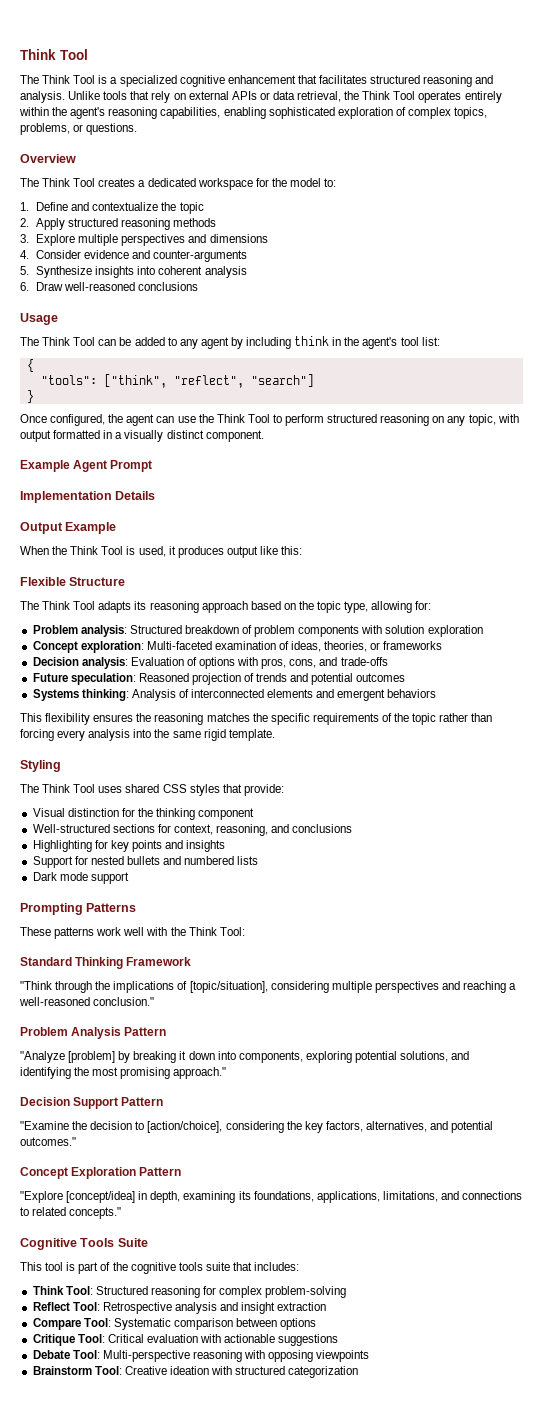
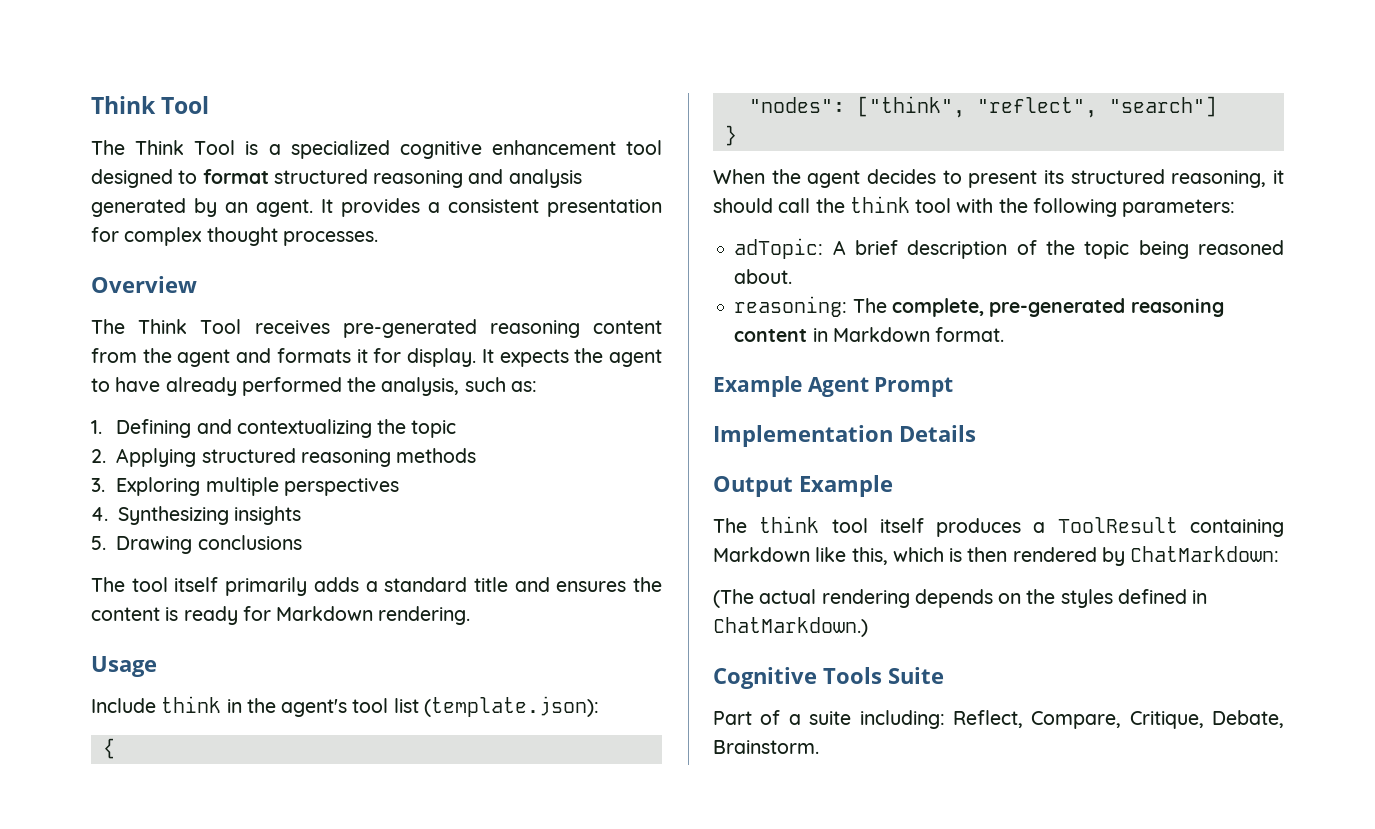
- The Think Tool is a specialized cognitive enhancement that facilitates structured reasoning and analysis. Unlike tools that rely on external APIs or data retrieval, the Think Tool operates entirely within the agent's reasoning capabilities, enabling sophisticated exploration of complex topics, problems, or questions.
+ The Think Tool is a specialized cognitive enhancement tool designed to format structured reasoning and analysis generated by an agent. It provides a consistent presentation for complex thought processes.
  Overview
- The Think Tool creates a dedicated workspace for the model to:
- 1. Define and contextualize the topic
+ The Think Tool receives pre-generated reasoning content from the agent and formats it for display. It expects the agent to have already performed the analysis, such as:
+ 1. Defining and contextualizing the topic
- 2. Apply structured reasoning methods
+ 2. Applying structured reasoning methods
- 3. Explore multiple perspectives and dimensions
+ 3. Exploring multiple perspectives
- 4. Consider evidence and counter-arguments
- 5. Synthesize insights into coherent analysis
- 6. Draw well-reasoned conclusions
+ 4. Synthesizing insights
+ 5. Drawing conclusions
+ The tool itself primarily adds a standard title and ensures the content is ready for Markdown rendering.
  Usage
- The Think Tool can be added to any agent by including think in the agent's tool list:
+ Include think in the agent's tool list (template.json):
- "tools": ["think", "reflect", "search"]
+ "nodes": ["think", "reflect", "search"]
- Once configured, the agent can use the Think Tool to perform structured reasoning on any topic, with output formatted in a visually distinct component.
+ When the agent decides to present its structured reasoning, it should call the think tool with the following parameters:
+ adTopic: A brief description of the topic being reasoned about.
+ reasoning: The complete, pre-generated reasoning content in Markdown format.
- When the Think Tool is used, it produces output like this:
- Flexible Structure
- The Think Tool adapts its reasoning approach based on the topic type, allowing for:
- Problem analysis: Structured breakdown of problem components with solution exploration
- Concept exploration: Multi-faceted examination of ideas, theories, or frameworks
- Decision analysis: Evaluation of options with pros, cons, and trade-offs
- Future speculation: Reasoned projection of trends and potential outcomes
- Systems thinking: Analysis of interconnected elements and emergent behaviors
- This flexibility ensures the reasoning matches the specific requirements of the topic rather than forcing every analysis into the same rigid template.
- Styling
- The Think Tool uses shared CSS styles that provide:
- Visual distinction for the thinking component
- Well-structured sections for context, reasoning, and conclusions
- Highlighting for key points and insights
- Support for nested bullets and numbered lists
- Dark mode support
- Prompting Patterns
- These patterns work well with the Think Tool:
- Standard Thinking Framework
- "Think through the implications of [topic/situation], considering multiple perspectives and reaching a well-reasoned conclusion."
- Problem Analysis Pattern
- "Analyze [problem] by breaking it down into components, exploring potential solutions, and identifying the most promising approach."
- Decision Support Pattern
- "Examine the decision to [action/choice], considering the key factors, alternatives, and potential outcomes."
- Concept Exploration Pattern
- "Explore [concept/idea] in depth, examining its foundations, applications, limitations, and connections to related concepts."
+ The think tool itself produces a ToolResult containing Markdown like this, which is then rendered by ChatMarkdown:
+ (The actual rendering depends on the styles defined in ChatMarkdown.)
  Cognitive Tools Suite
- This tool is part of the cognitive tools suite that includes:
- Think Tool: Structured reasoning for complex problem-solving
- Reflect Tool: Retrospective analysis and insight extraction
- Compare Tool: Systematic comparison between options
- Critique Tool: Critical evaluation with actionable suggestions
- Debate Tool: Multi-perspective reasoning with opposing viewpoints
- Brainstorm Tool: Creative ideation with structured categorization
+ Part of a suite including: Reflect, Compare, Critique, Debate, Brainstorm.

